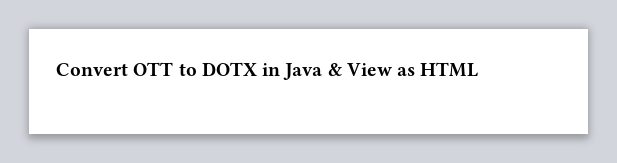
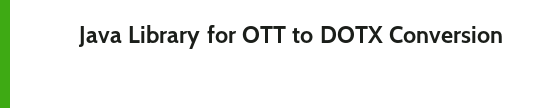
- Convert OTT to DOTX in Java & View as HTML
+ Java Library for OTT to DOTX Conversion

